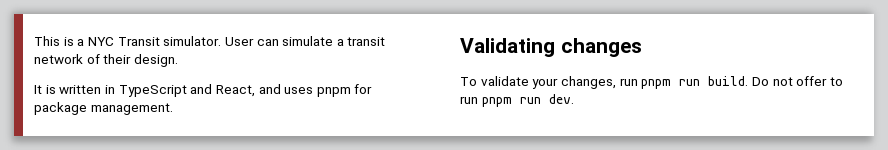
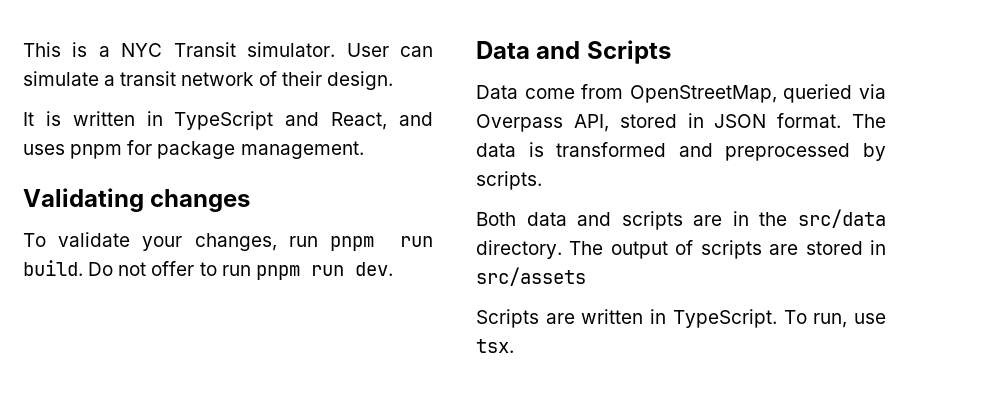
+ Data and Scripts
+ Data come from OpenStreetMap, queried via Overpass API, stored in JSON format. The data is transformed and preprocessed by scripts.
+ Both data and scripts are in the src/data directory. The output of scripts are stored in src/assets
+ Scripts are written in TypeScript. To run, use tsx.

